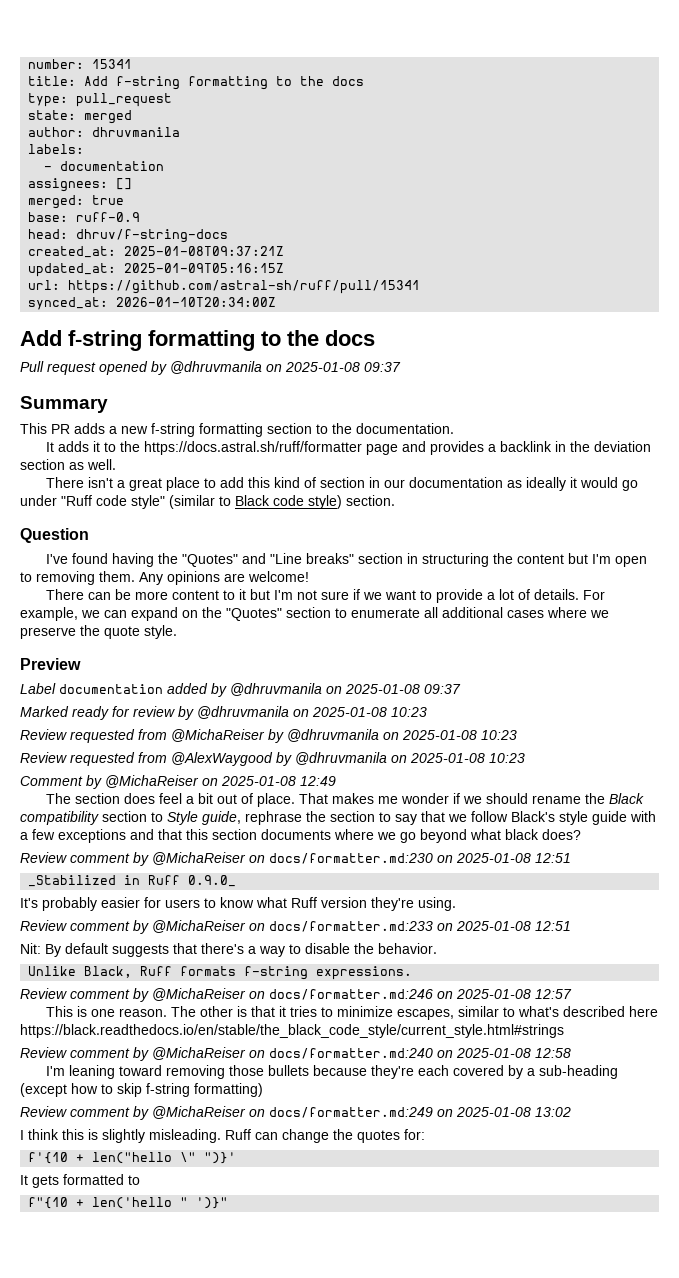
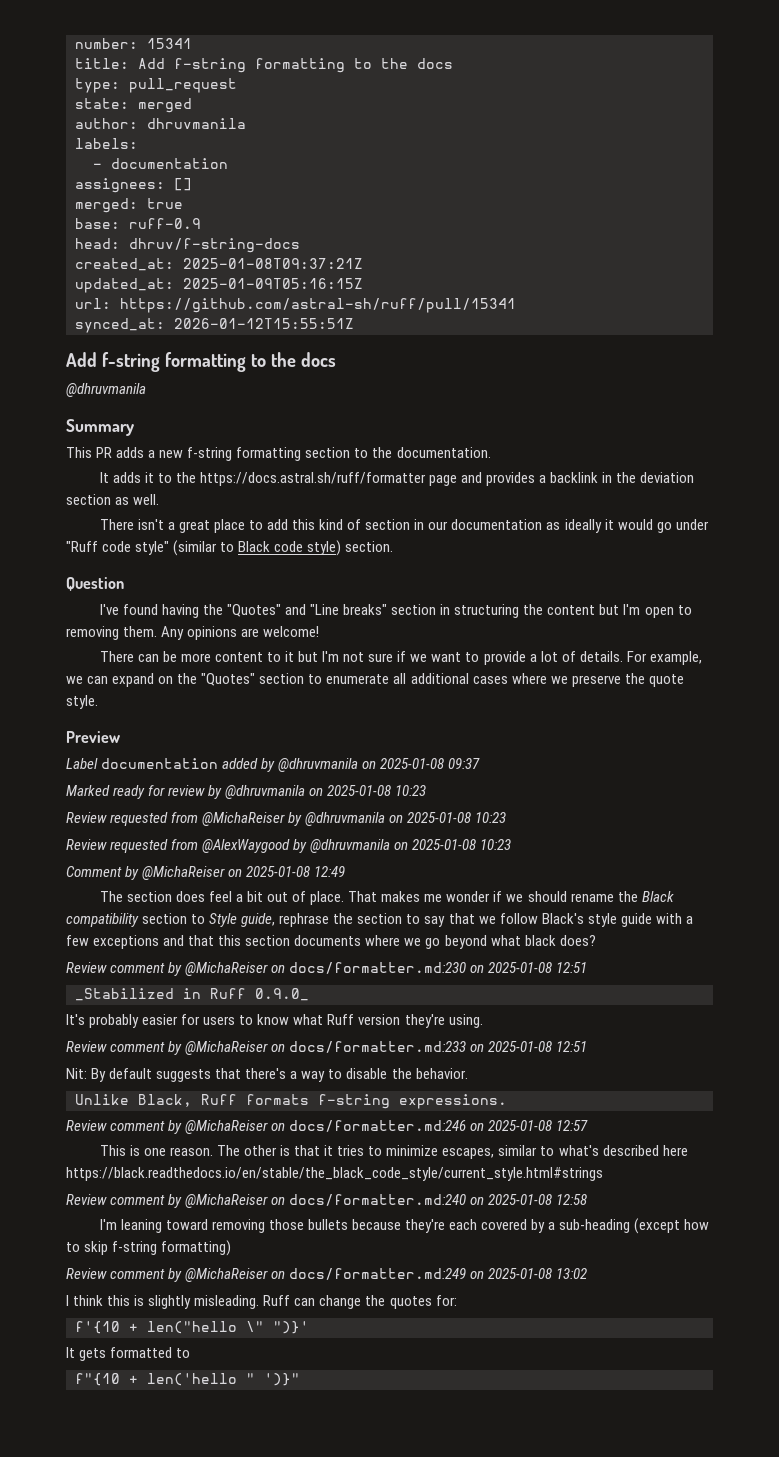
- synced_at: 2026-01-10T20:34:00Z
+ synced_at: 2026-01-12T15:55:51Z
  Add f-string formatting to the docs
- Pull request opened by @dhruvmanila on 2025-01-08 09:37
+ @dhruvmanila

